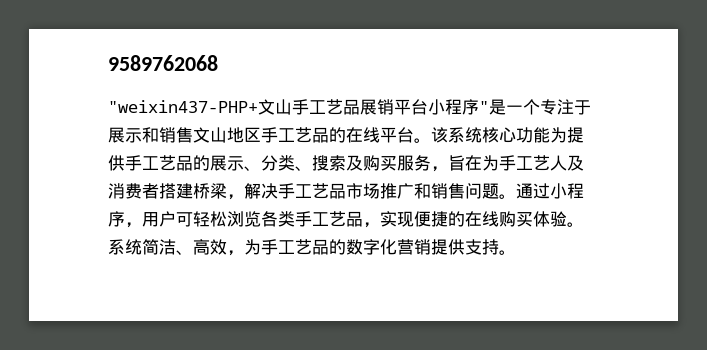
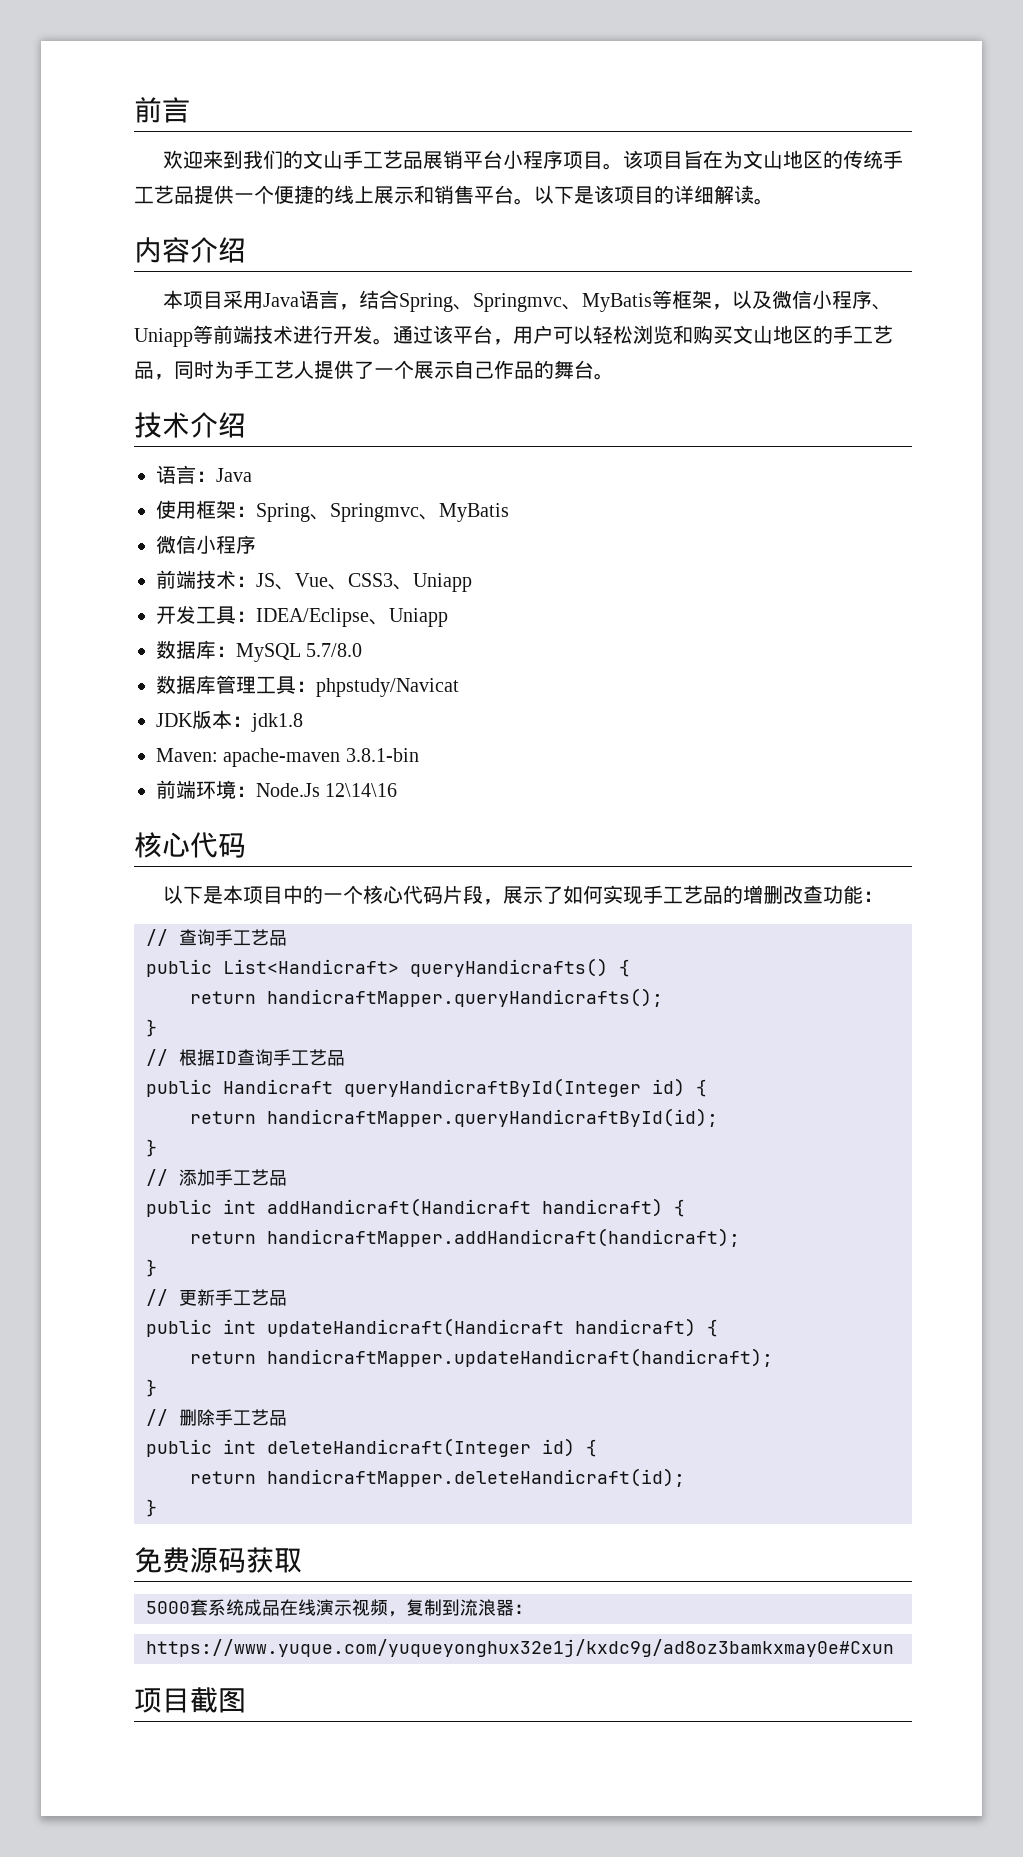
- 9589762068
- "weixin437-PHP+文山手工艺品展销平台小程序"是一个专注于展示和销售文山地区手工艺品的在线平台。该系统核心功能为提供手工艺品的展示、分类、搜索及购买服务，旨在为手工艺人及消费者搭建桥梁，解决手工艺品市场推广和销售问题。通过小程序，用户可轻松浏览各类手工艺品，实现便捷的在线购买体验。系统简洁、高效，为手工艺品的数字化营销提供支持。
+ 前言
+ 欢迎来到我们的文山手工艺品展销平台小程序项目。该项目旨在为文山地区的传统手工艺品提供一个便捷的线上展示和销售平台。以下是该项目的详细解读。
+ 内容介绍
+ 本项目采用Java语言，结合Spring、Springmvc、MyBatis等框架，以及微信小程序、Uniapp等前端技术进行开发。通过该平台，用户可以轻松浏览和购买文山地区的手工艺品，同时为手工艺人提供了一个展示自己作品的舞台。
+ 技术介绍
+ 语言：Java
+ 使用框架：Spring、Springmvc、MyBatis
+ 微信小程序
+ 前端技术：JS、Vue、CSS3、Uniapp
+ 开发工具：IDEA/Eclipse、Uniapp
+ 数据库：MySQL 5.7/8.0
+ 数据库管理工具：phpstudy/Navicat
+ JDK版本：jdk1.8
+ Maven: apache-maven 3.8.1-bin
+ 前端环境：Node.Js 12\14\16
+ 核心代码
+ 以下是本项目中的一个核心代码片段，展示了如何实现手工艺品的增删改查功能：
+ // 查询手工艺品
+ public List<Handicraft> queryHandicrafts() {
+ return handicraftMapper.queryHandicrafts();
+ }
+ // 根据ID查询手工艺品
+ public Handicraft queryHandicraftById(Integer id) {
+ return handicraftMapper.queryHandicraftById(id);
+ }
+ // 添加手工艺品
+ public int addHandicraft(Handicraft handicraft) {
+ return handicraftMapper.addHandicraft(handicraft);
+ }
+ // 更新手工艺品
+ public int updateHandicraft(Handicraft handicraft) {
+ return handicraftMapper.updateHandicraft(handicraft);
+ }
+ // 删除手工艺品
+ public int deleteHandicraft(Integer id) {
+ return handicraftMapper.deleteHandicraft(id);
+ }
+ 免费源码获取
+ 5000套系统成品在线演示视频，复制到流浪器：
+ https://www.yuque.com/yuqueyonghux32e1j/kxdc9g/ad8oz3bamkxmay0e#Cxun
+ 项目截图

